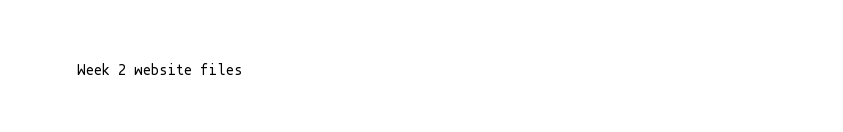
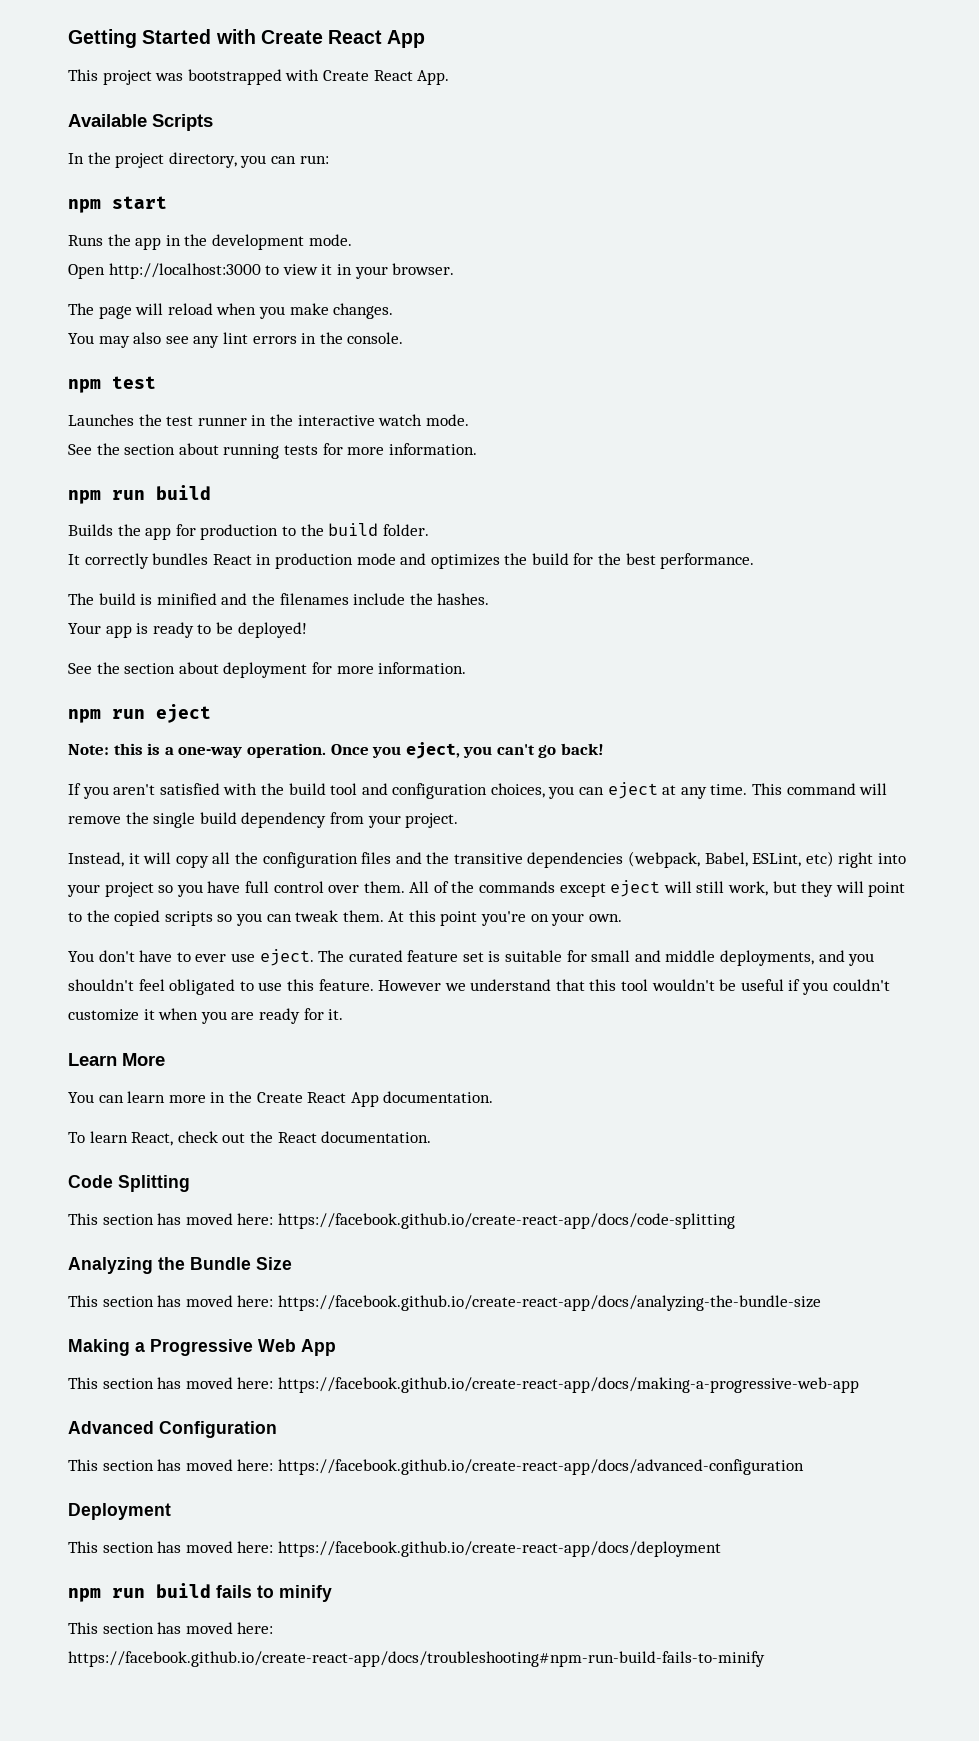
- Week 2 website files
+ Getting Started with Create React App
+ This project was bootstrapped with Create React App.
+ Available Scripts
+ In the project directory, you can run:
+ npm start
+ Runs the app in the development mode.
+ Open http://localhost:3000 to view it in your browser.
+ The page will reload when you make changes.
+ You may also see any lint errors in the console.
+ npm test
+ Launches the test runner in the interactive watch mode.
+ See the section about running tests for more information.
+ npm run build
+ Builds the app for production to the build folder.
+ It correctly bundles React in production mode and optimizes the build for the best performance.
+ The build is minified and the filenames include the hashes.
+ Your app is ready to be deployed!
+ See the section about deployment for more information.
+ npm run eject
+ Note: this is a one-way operation. Once you eject, you can't go back!
+ If you aren't satisfied with the build tool and configuration choices, you can eject at any time. This command will remove the single build dependency from your project.
+ Instead, it will copy all the configuration files and the transitive dependencies (webpack, Babel, ESLint, etc) right into your project so you have full control over them. All of the commands except eject will still work, but they will point to the copied scripts so you can tweak them. At this point you're on your own.
+ You don't have to ever use eject. The curated feature set is suitable for small and middle deployments, and you shouldn't feel obligated to use this feature. However we understand that this tool wouldn't be useful if you couldn't customize it when you are ready for it.
+ Learn More
+ You can learn more in the Create React App documentation.
+ To learn React, check out the React documentation.
+ Code Splitting
+ This section has moved here: https://facebook.github.io/create-react-app/docs/code-splitting
+ Analyzing the Bundle Size
+ This section has moved here: https://facebook.github.io/create-react-app/docs/analyzing-the-bundle-size
+ Making a Progressive Web App
+ This section has moved here: https://facebook.github.io/create-react-app/docs/making-a-progressive-web-app
+ Advanced Configuration
+ This section has moved here: https://facebook.github.io/create-react-app/docs/advanced-configuration
+ Deployment
+ This section has moved here: https://facebook.github.io/create-react-app/docs/deployment
+ npm run build fails to minify
+ This section has moved here: https://facebook.github.io/create-react-app/docs/troubleshooting#npm-run-build-fails-to-minify

